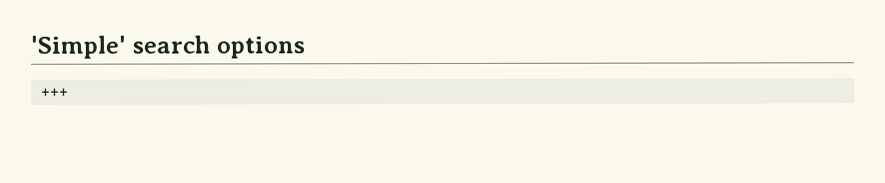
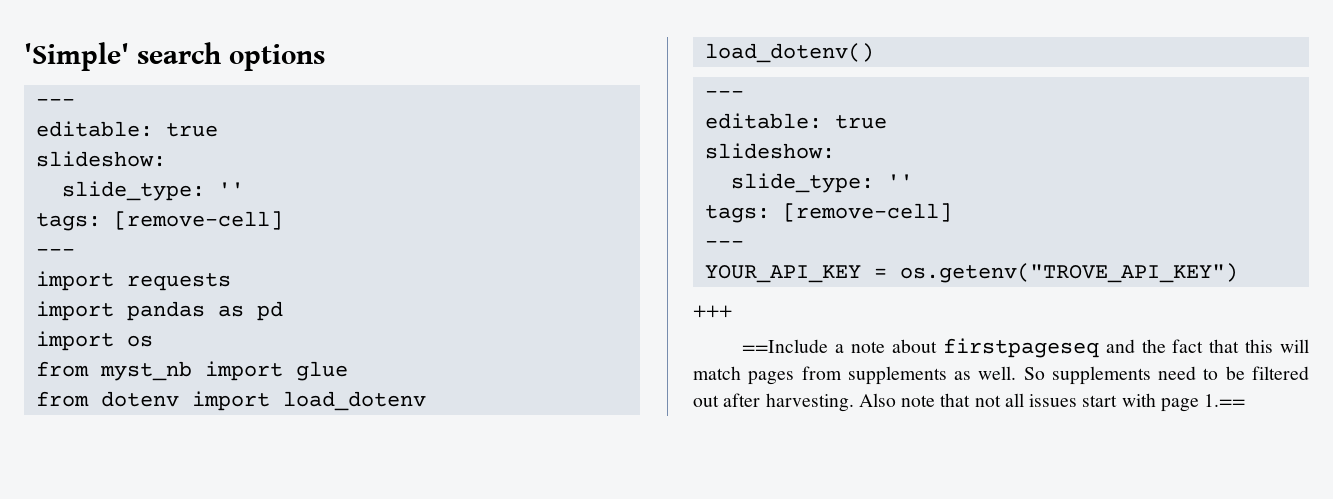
  'Simple' search options
+ ---
+ editable: true
+ slideshow:
+ slide_type: ''
+ tags: [remove-cell]
+ ---
+ import requests
+ import pandas as pd
+ import os
+ from myst_nb import glue
+ from dotenv import load_dotenv
+ load_dotenv()
+ ---
+ editable: true
+ slideshow:
+ slide_type: ''
+ tags: [remove-cell]
+ ---
+ YOUR_API_KEY = os.getenv("TROVE_API_KEY")
  +++
+ ==Include a note about firstpageseq and the fact that this will match pages from supplements as well. So supplements need to be filtered out after harvesting. Also note that not all issues start with page 1.==

